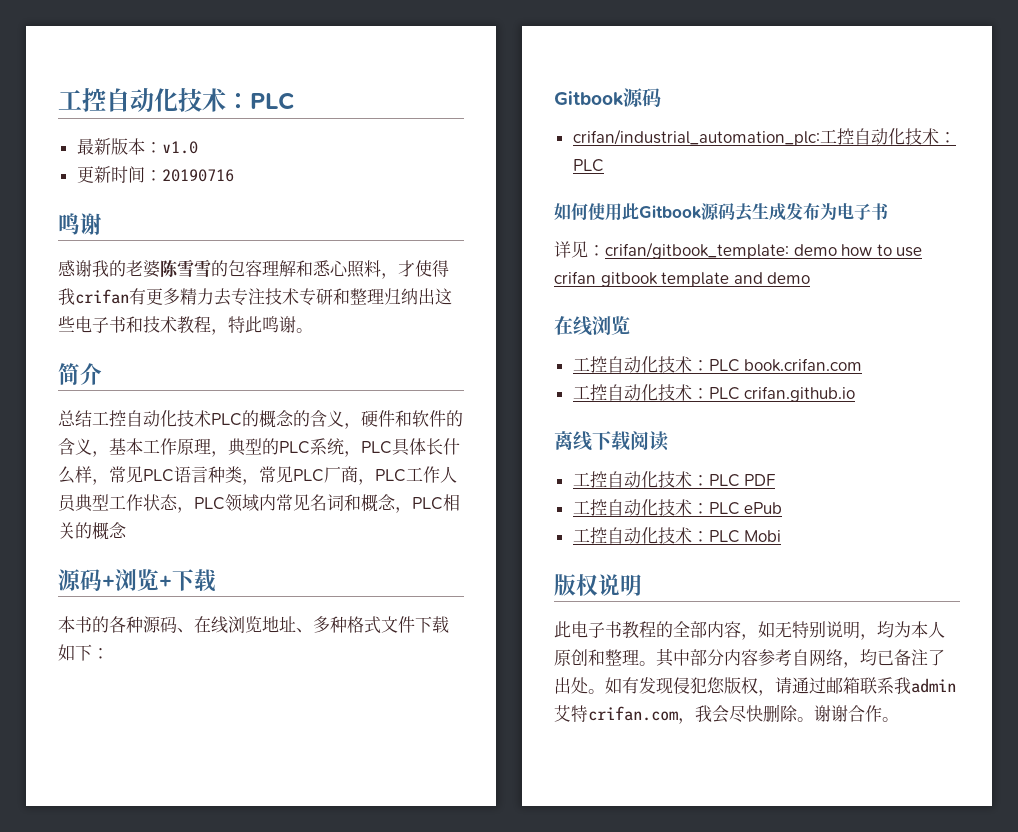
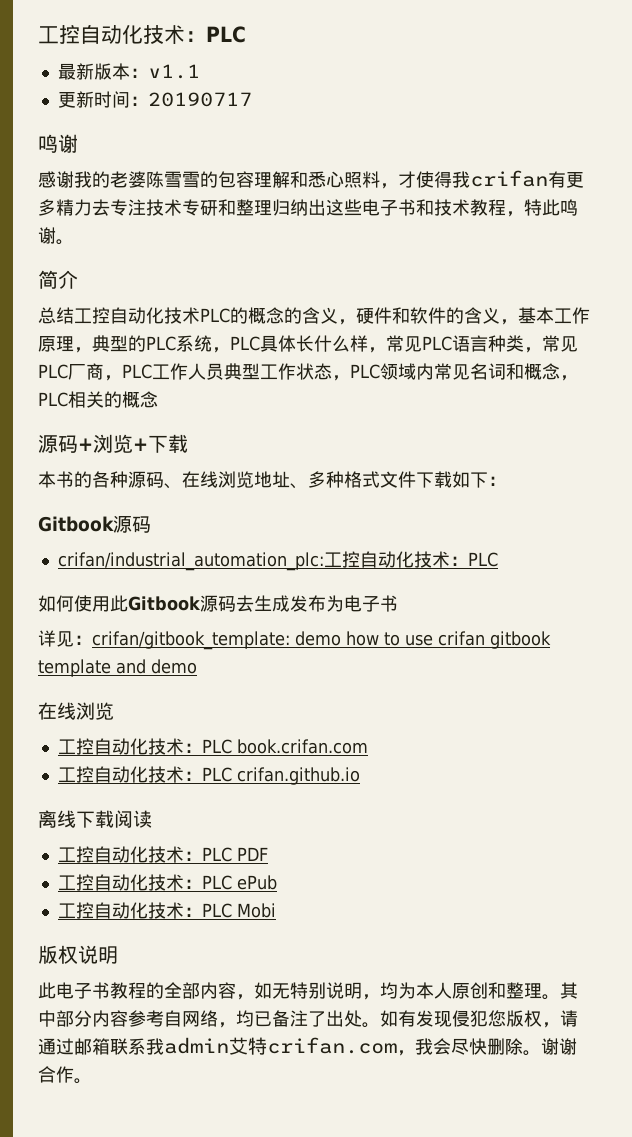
- 最新版本：v1.0
+ 最新版本：v1.1
- 更新时间：20190716
+ 更新时间：20190717

